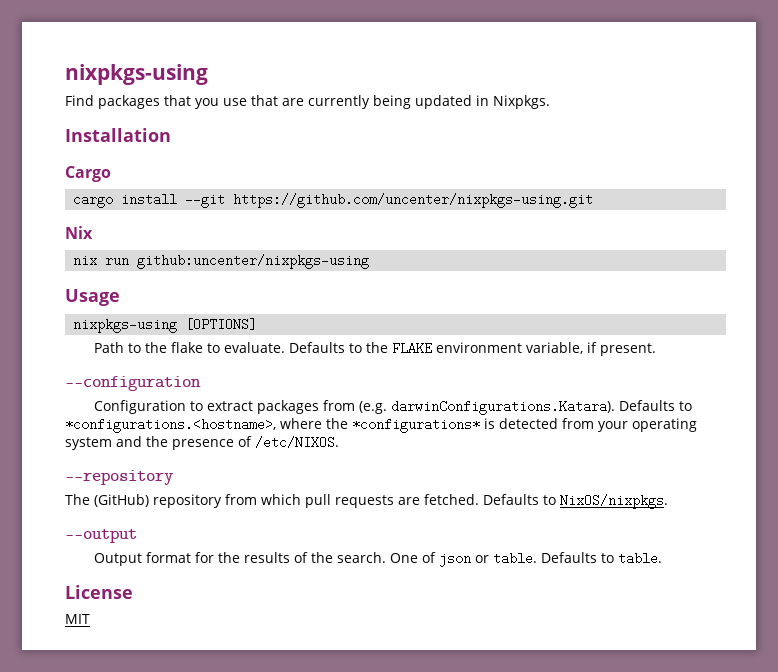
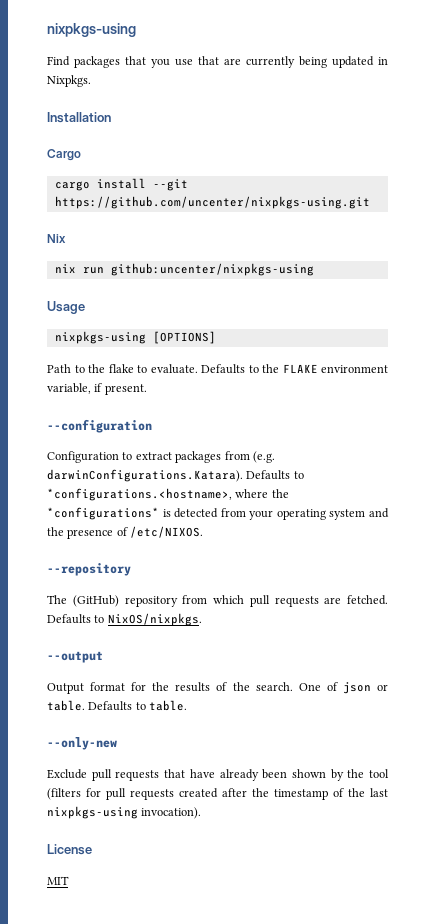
+ --only-new
+ Exclude pull requests that have already been shown by the tool (filters for pull requests created after the timestamp of the last nixpkgs-using invocation).

